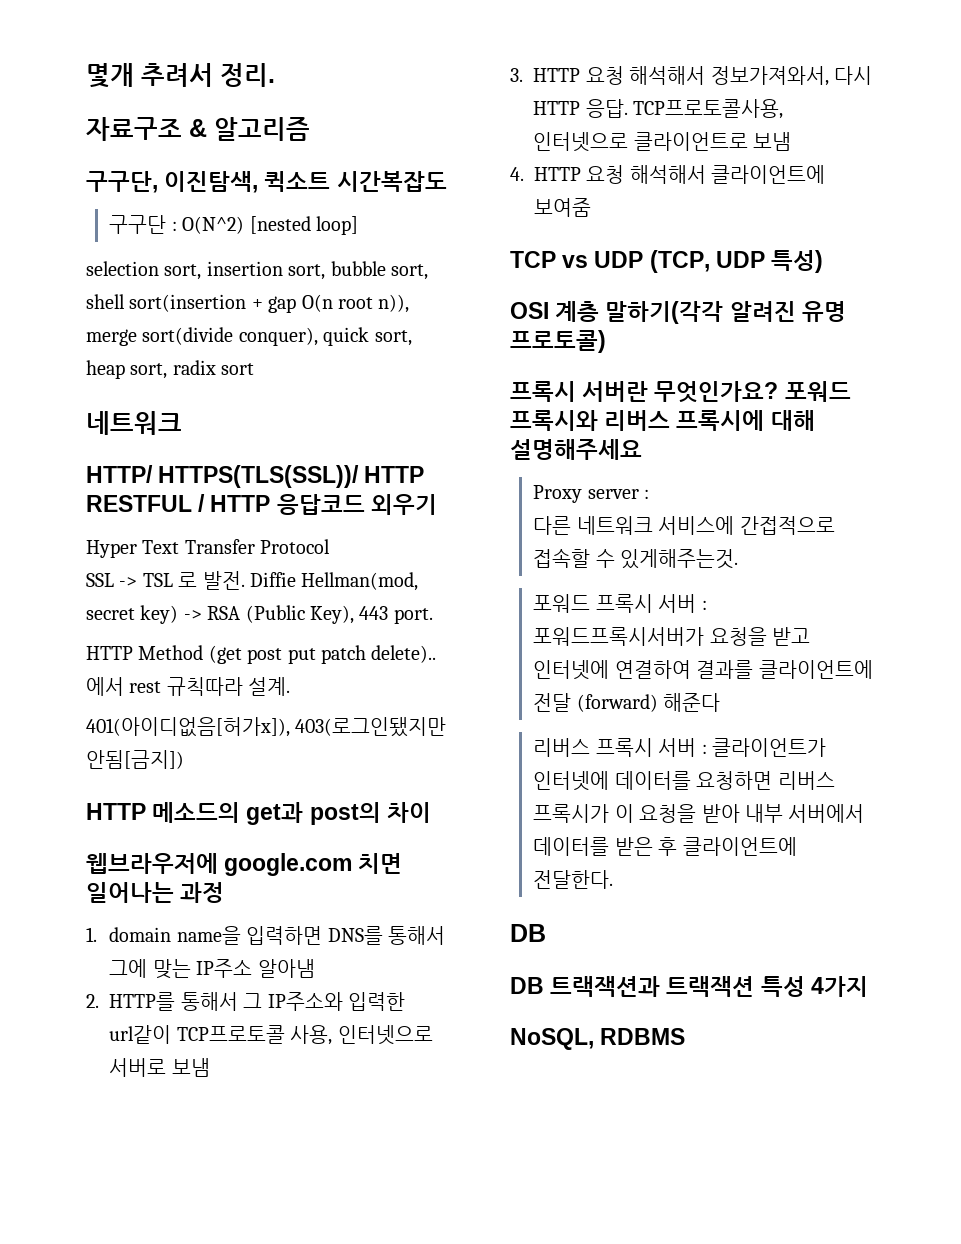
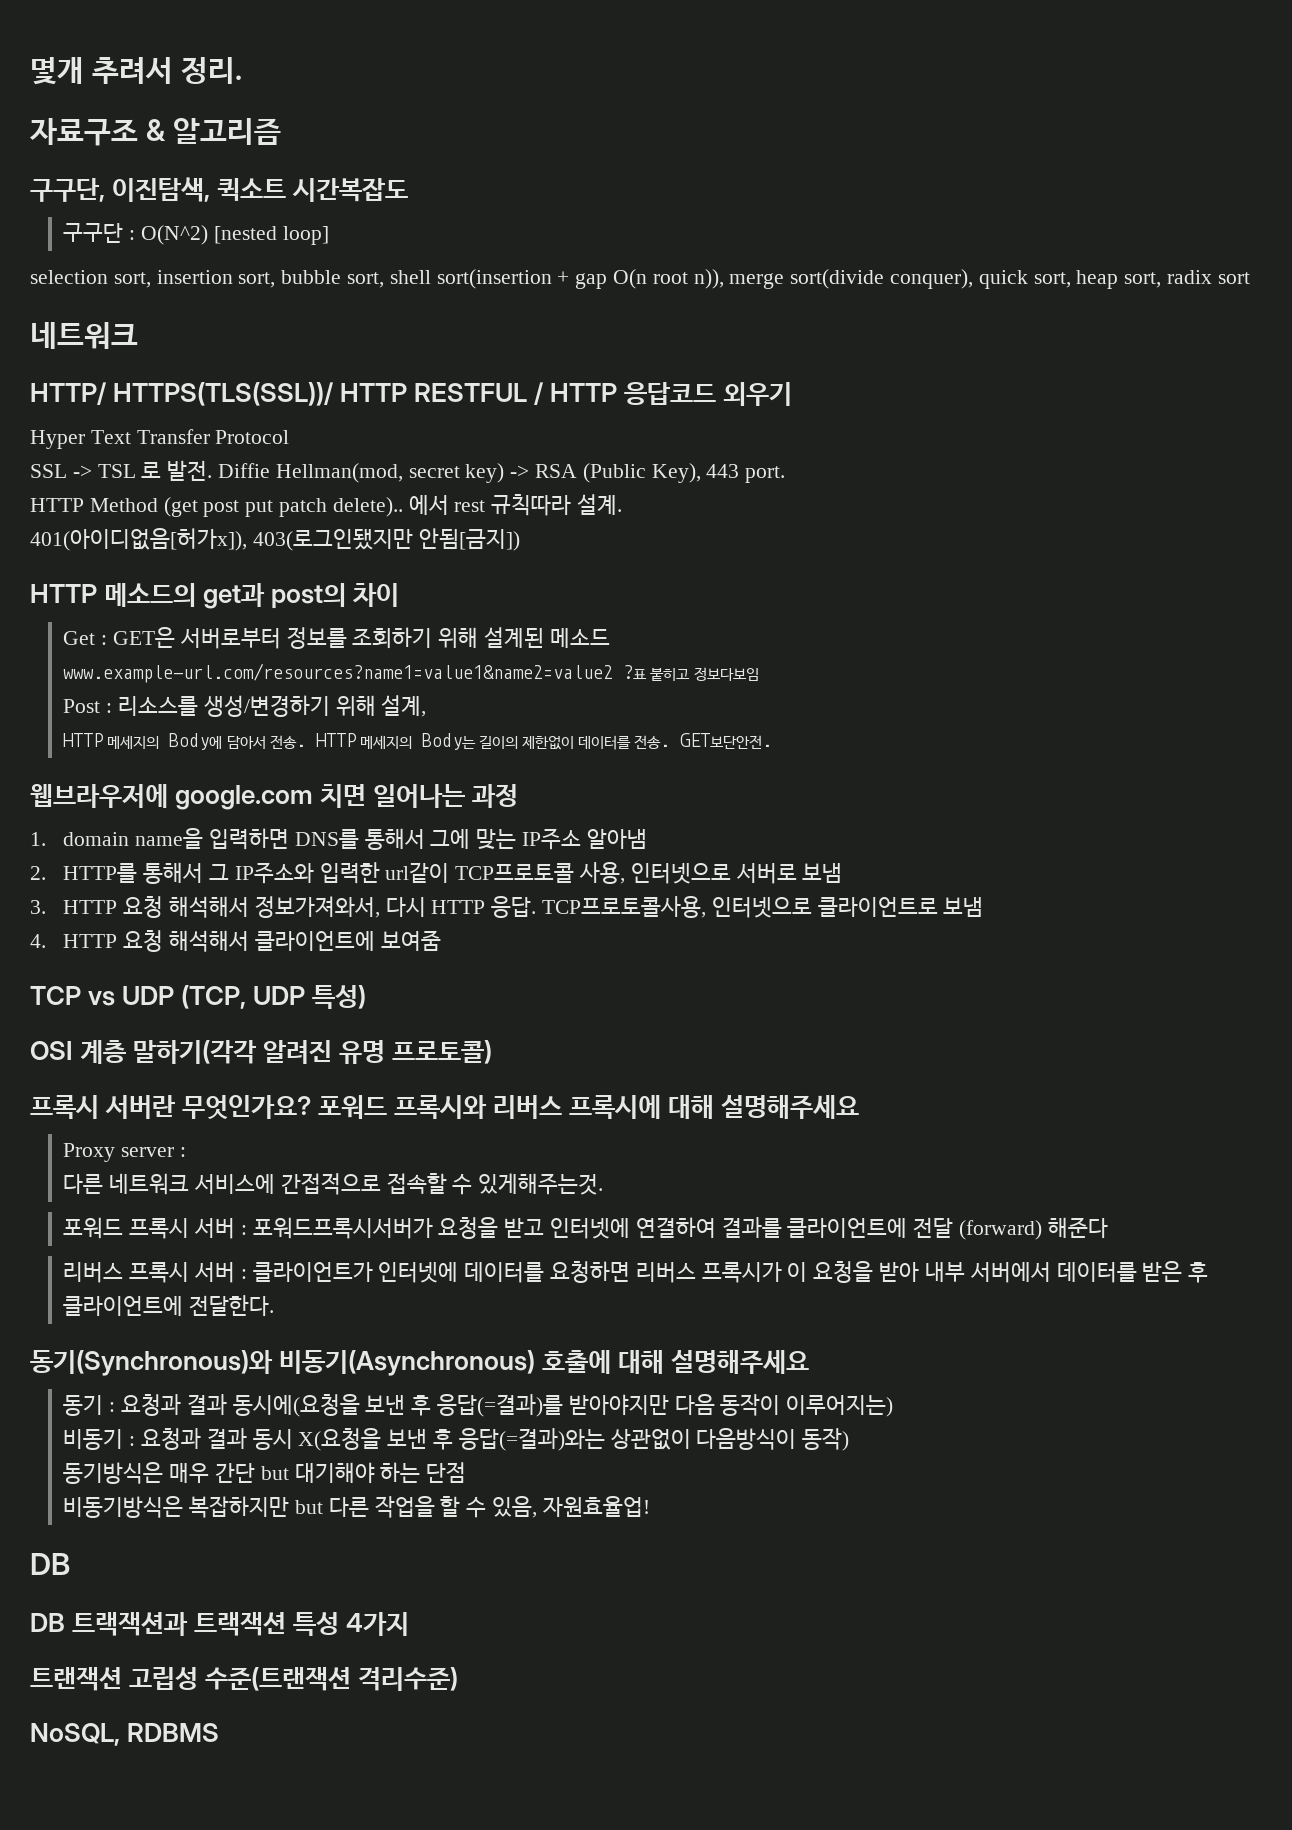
+ Get : GET은 서버로부터 정보를 조회하기 위해 설계된 메소드
+ www.example-url.com/resources?name1=value1&name2=value2 ?표 붙히고 정보다보임
+ Post : 리소스를 생성/변경하기 위해 설계,
+ HTTP 메세지의 Body에 담아서 전송. HTTP 메세지의 Body는 길이의 제한없이 데이터를 전송. GET보단안전.
+ 동기(Synchronous)와 비동기(Asynchronous) 호출에 대해 설명해주세요
+ 동기 : 요청과 결과 동시에(요청을 보낸 후 응답(=결과)를 받아야지만 다음 동작이 이루어지는)
+ 비동기 : 요청과 결과 동시 X(요청을 보낸 후 응답(=결과)와는 상관없이 다음방식이 동작)
+ 동기방식은 매우 간단 but 대기해야 하는 단점
+ 비동기방식은 복잡하지만 but 다른 작업을 할 수 있음, 자원효율업!
+ 트랜잭션 고립성 수준(트랜잭션 격리수준)

